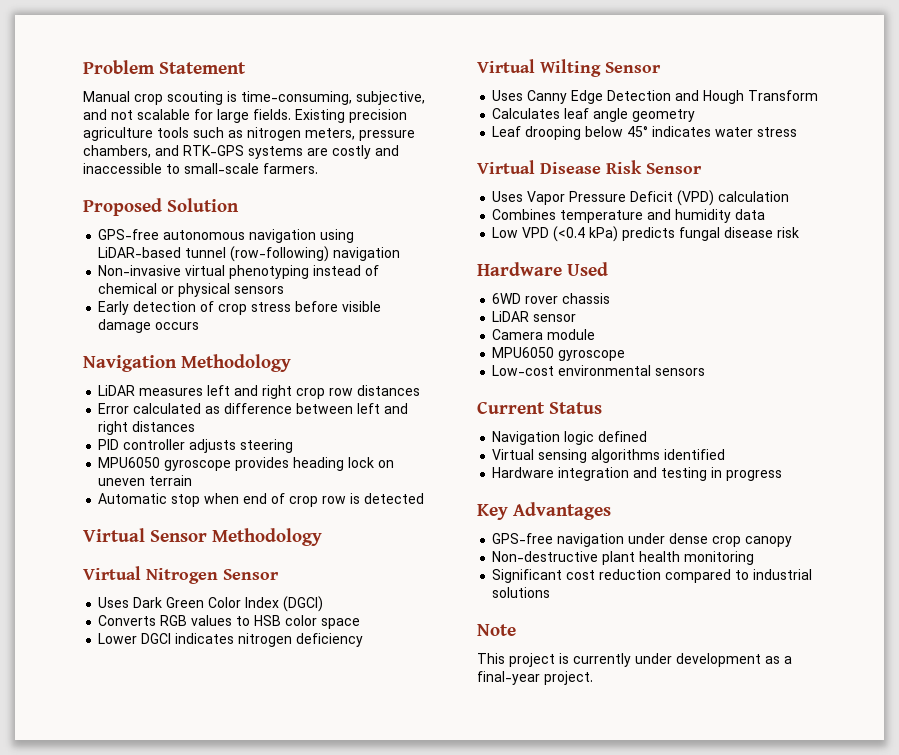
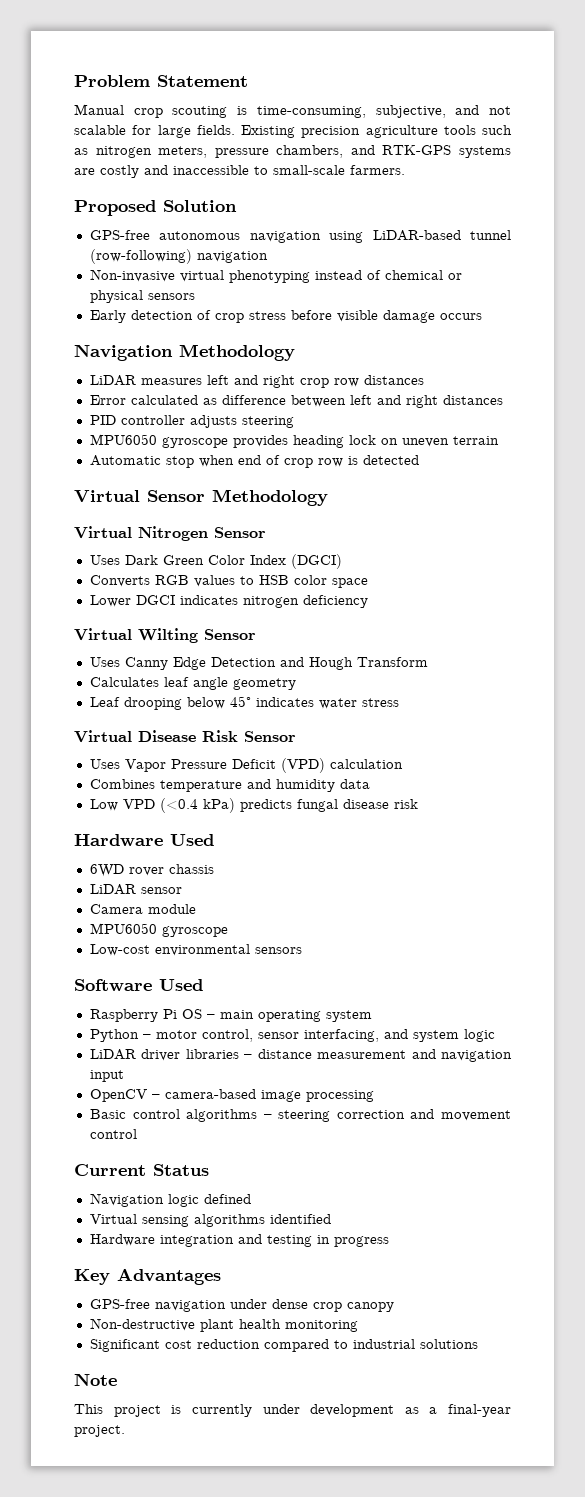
+ Software Used
+ Raspberry Pi OS – main operating system
+ Python – motor control, sensor interfacing, and system logic
+ LiDAR driver libraries – distance measurement and navigation input
+ OpenCV – camera-based image processing
+ Basic control algorithms – steering correction and movement control

